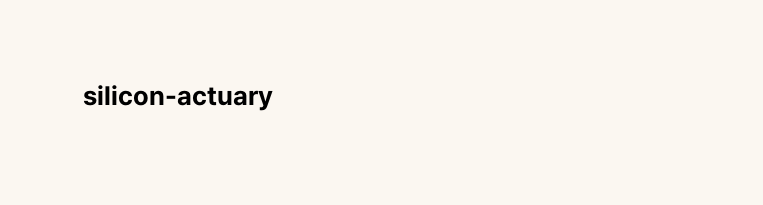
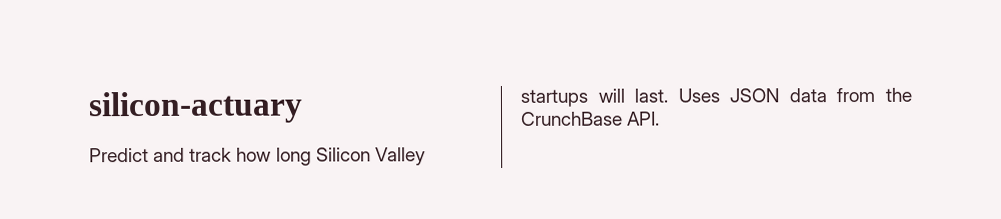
+ Predict and track how long Silicon Valley startups will last. Uses JSON data from the CrunchBase API.

